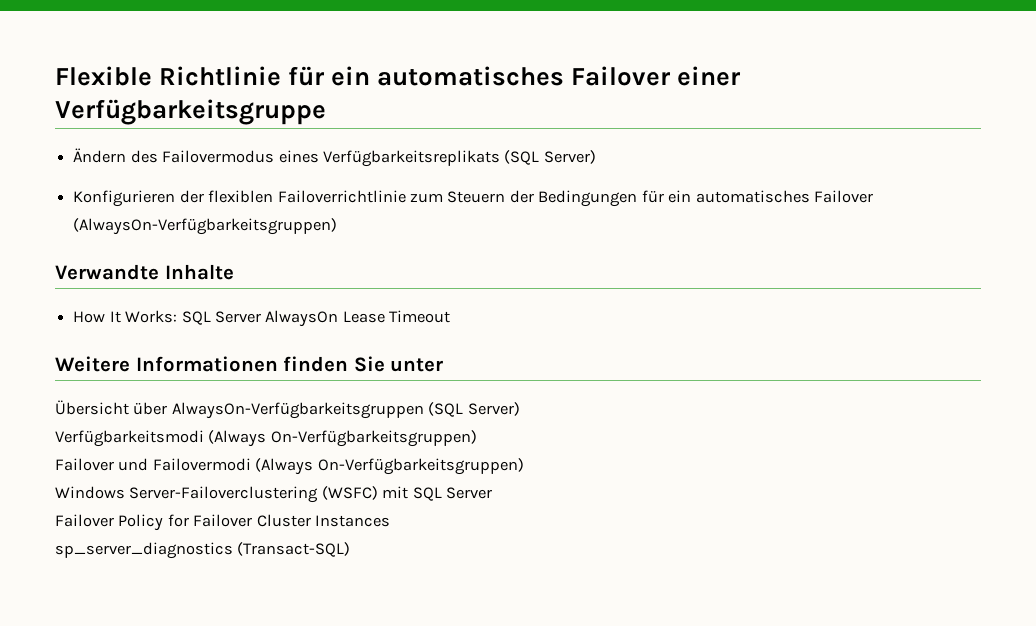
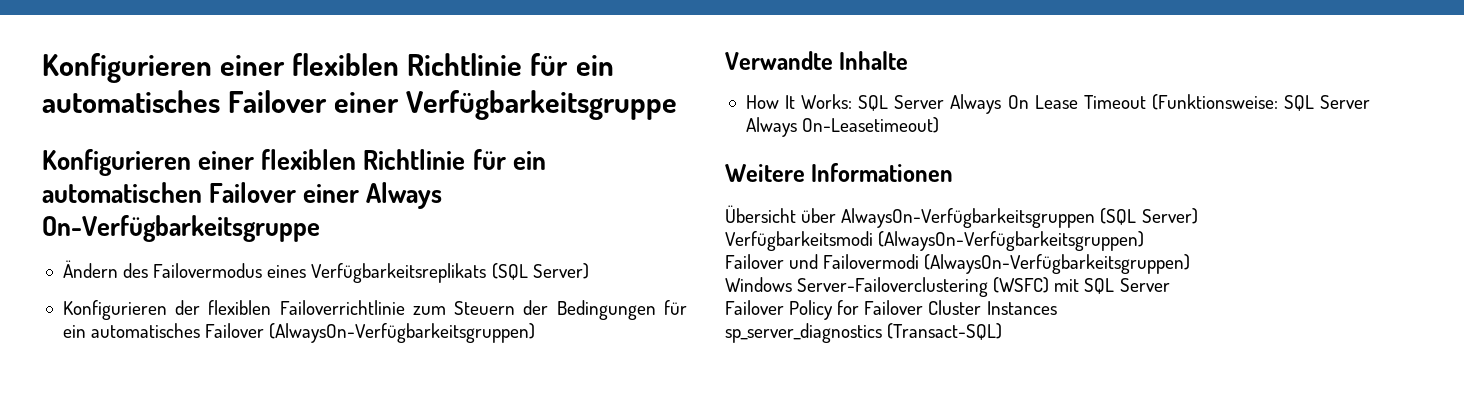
- Flexible Richtlinie für ein automatisches Failover einer Verfügbarkeitsgruppe
+ Konfigurieren einer flexiblen Richtlinie für ein automatisches Failover einer Verfügbarkeitsgruppe
+ Konfigurieren einer flexiblen Richtlinie für ein automatischen Failover einer Always On-Verfügbarkeitsgruppe
- How It Works: SQL Server AlwaysOn Lease Timeout
+ How It Works: SQL Server Always On Lease Timeout (Funktionsweise: SQL Server Always On-Leasetimeout)
- Weitere Informationen finden Sie unter
+ Weitere Informationen
- Verfügbarkeitsmodi (Always On-Verfügbarkeitsgruppen)
+ Verfügbarkeitsmodi (AlwaysOn-Verfügbarkeitsgruppen)
- Failover und Failovermodi (Always On-Verfügbarkeitsgruppen)
+ Failover und Failovermodi (AlwaysOn-Verfügbarkeitsgruppen)

